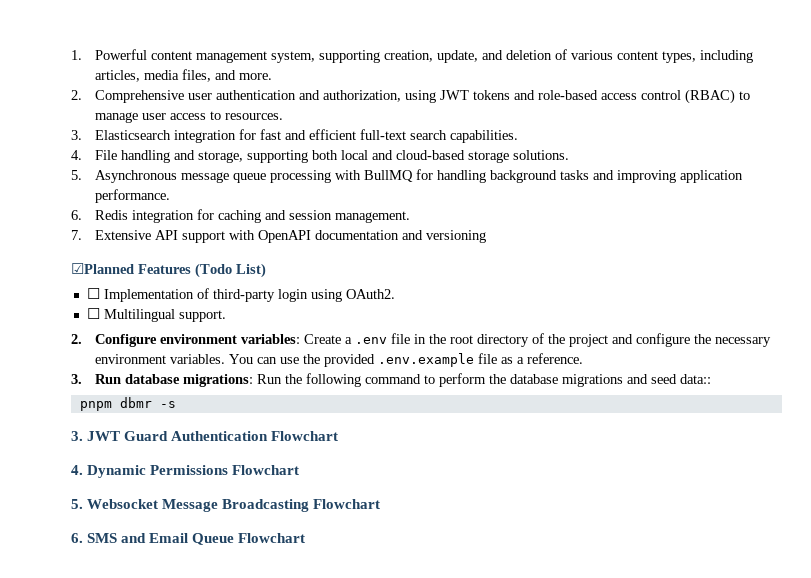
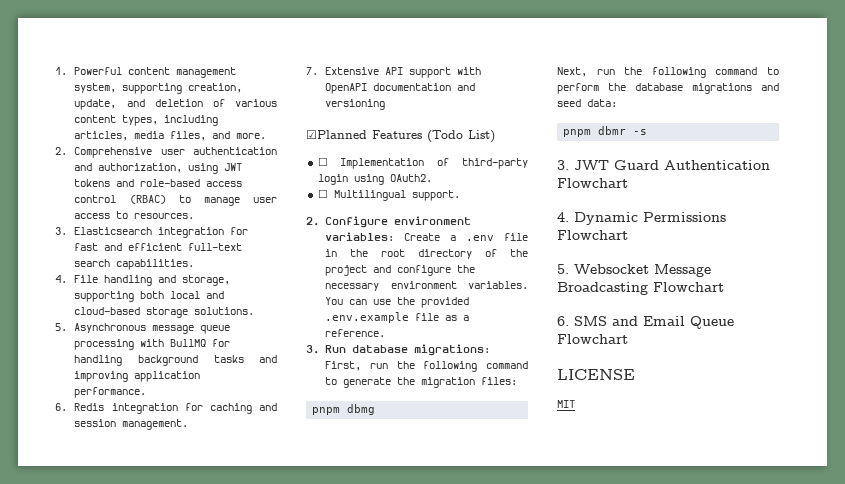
- 3. Run database migrations: Run the following command to perform the database migrations and seed data::
+ 3. Run database migrations: First, run the following command to generate the migration files:
+ pnpm dbmg
+ Next, run the following command to perform the database migrations and seed data:
+ LICENSE
+ MIT

